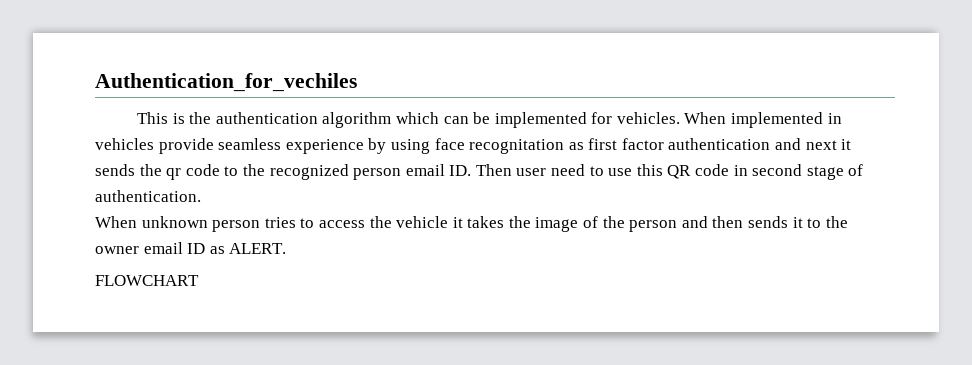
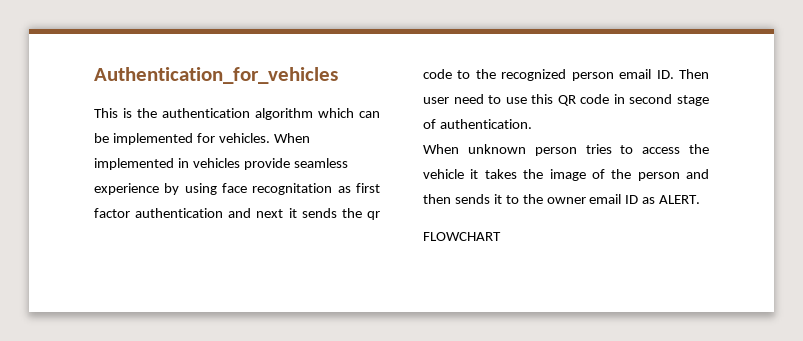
- Authentication_for_vechiles
+ Authentication_for_vehicles

